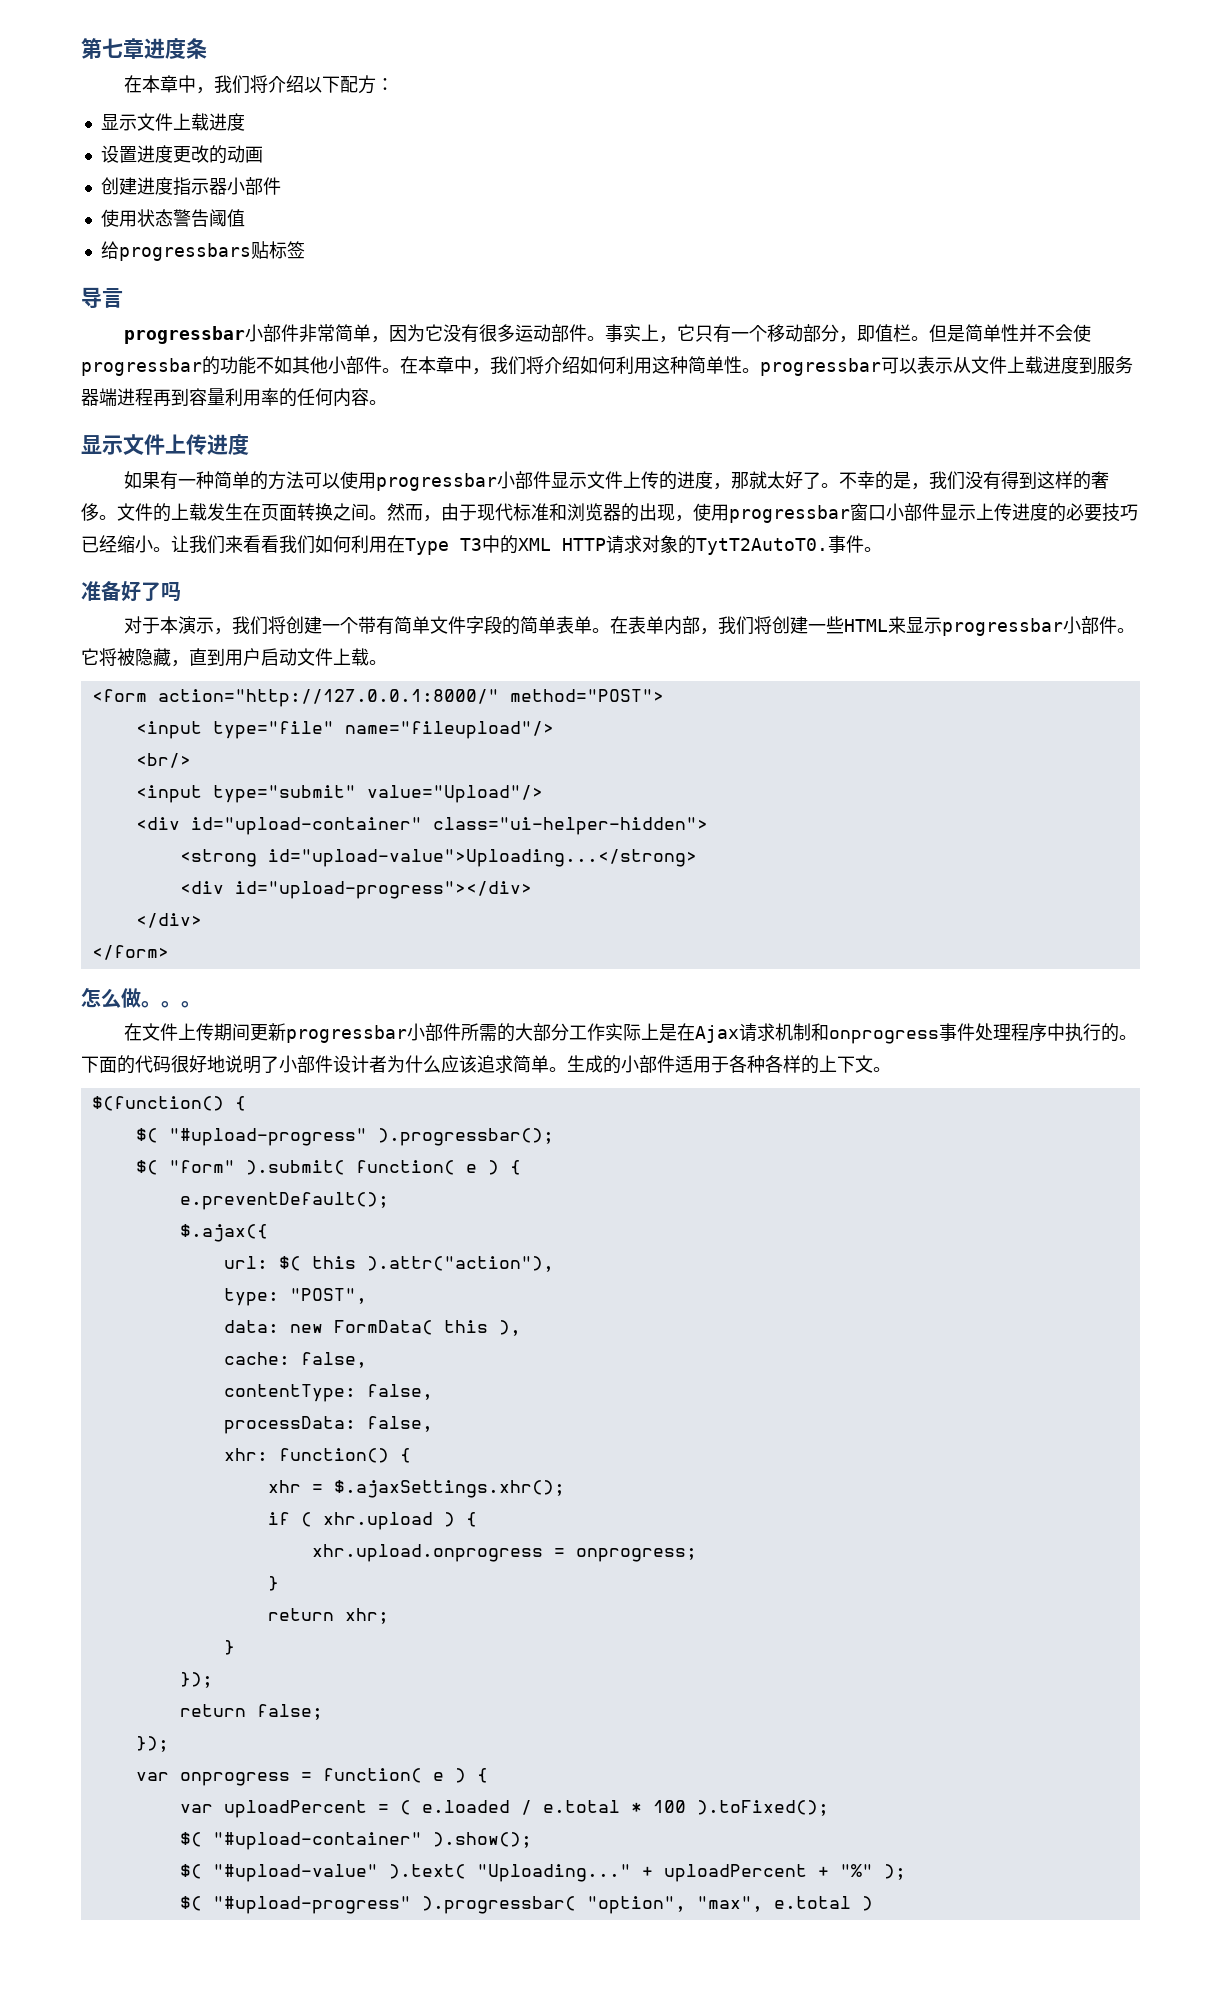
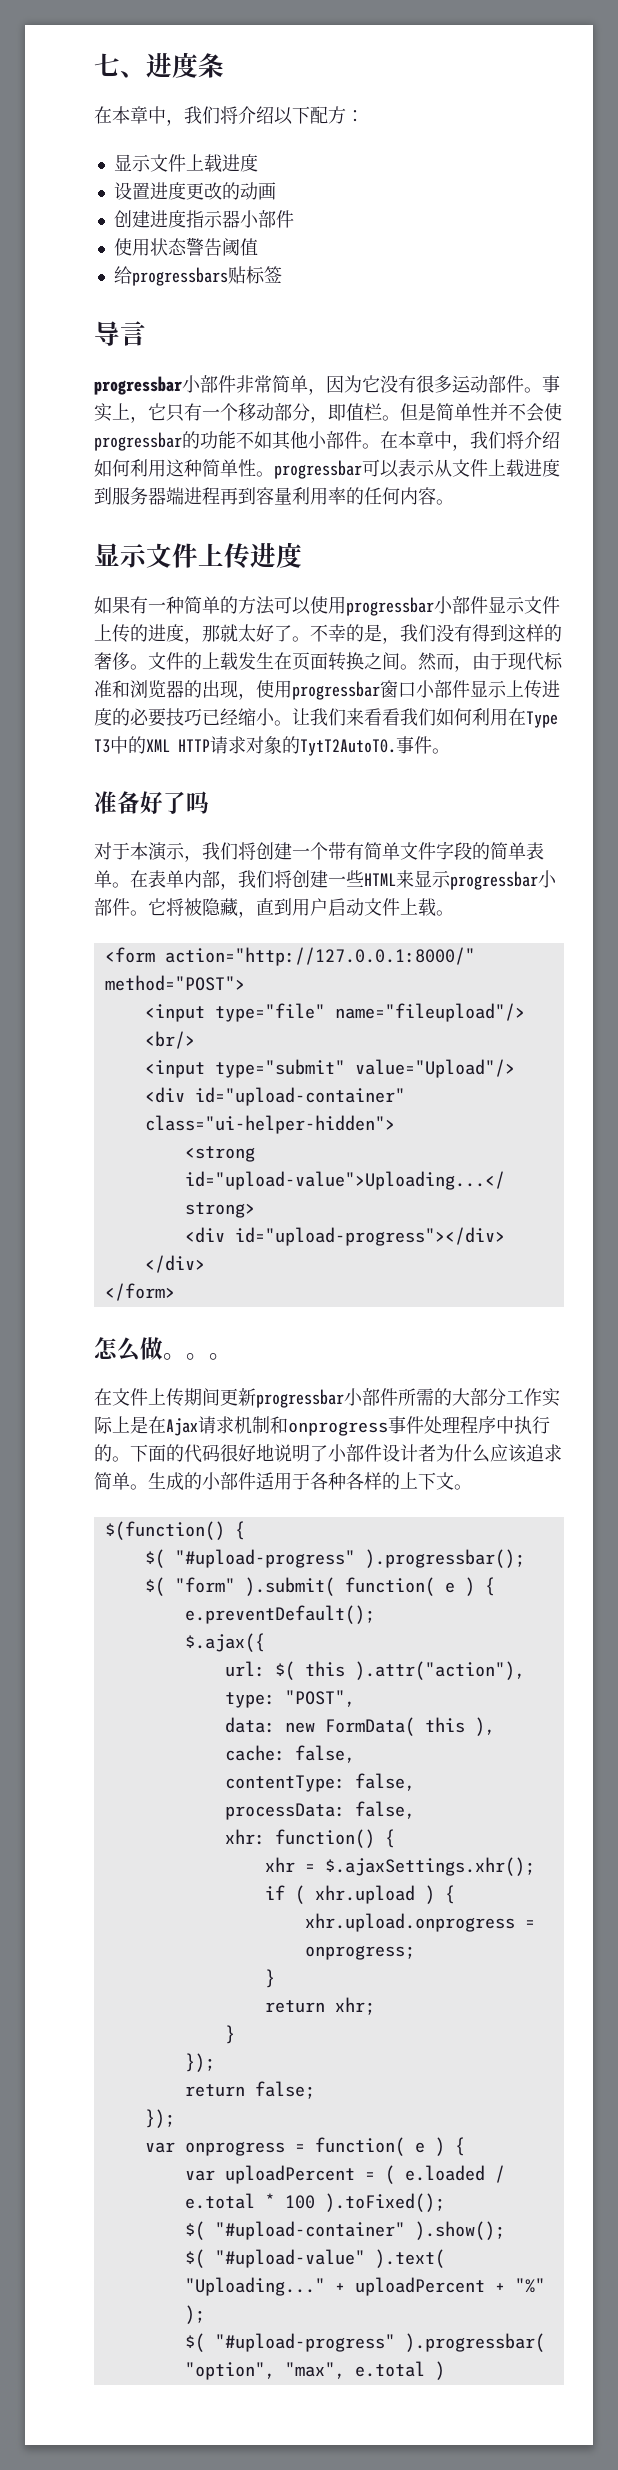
- 第七章进度条
+ 七、进度条

